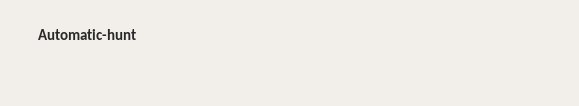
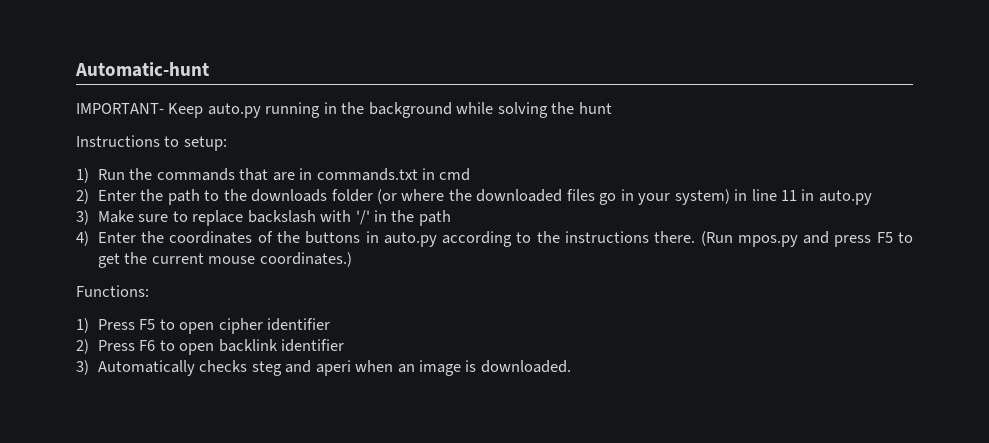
+ IMPORTANT- Keep auto.py running in the background while solving the hunt
+ Instructions to setup:
+ 1) Run the commands that are in commands.txt in cmd
+ 2) Enter the path to the downloads folder (or where the downloaded files go in your system) in line 11 in auto.py
+ 3) Make sure to replace backslash with '/' in the path
+ 4) Enter the coordinates of the buttons in auto.py according to the instructions there. (Run mpos.py and press F5 to get the current mouse coordinates.)
+ Functions:
+ 1) Press F5 to open cipher identifier
+ 2) Press F6 to open backlink identifier
+ 3) Automatically checks steg and aperi when an image is downloaded.

